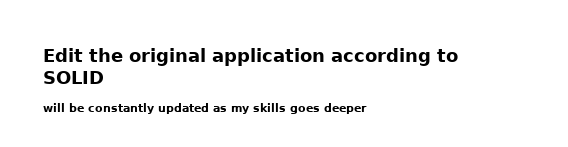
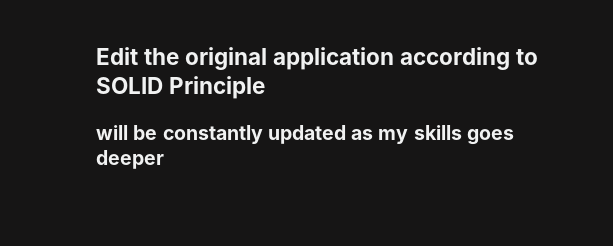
- Edit the original application according to SOLID
+ Edit the original application according to SOLID Principle

